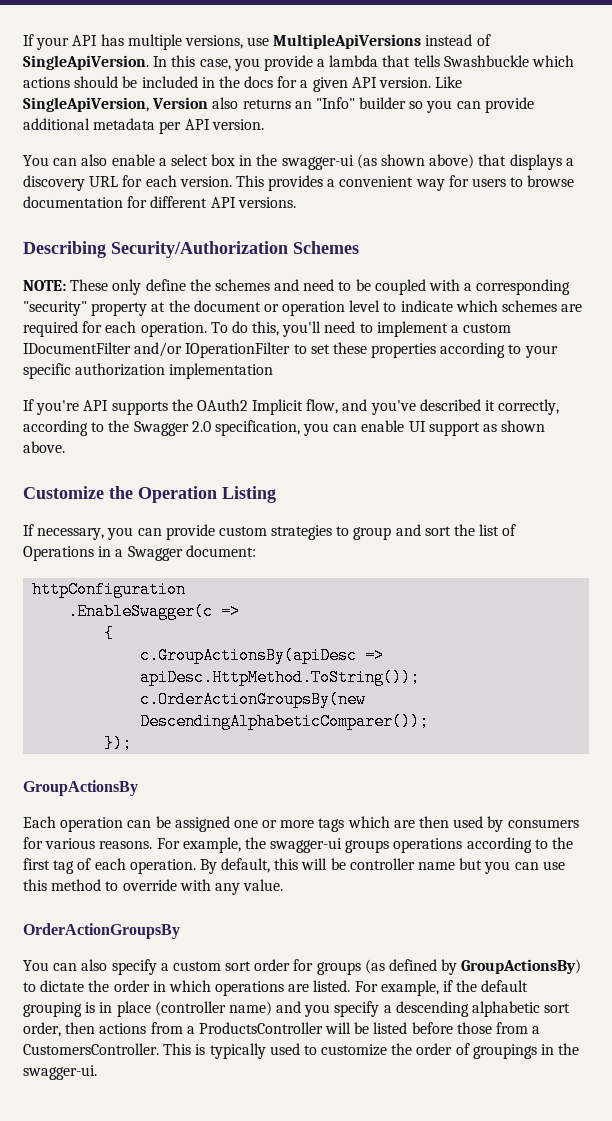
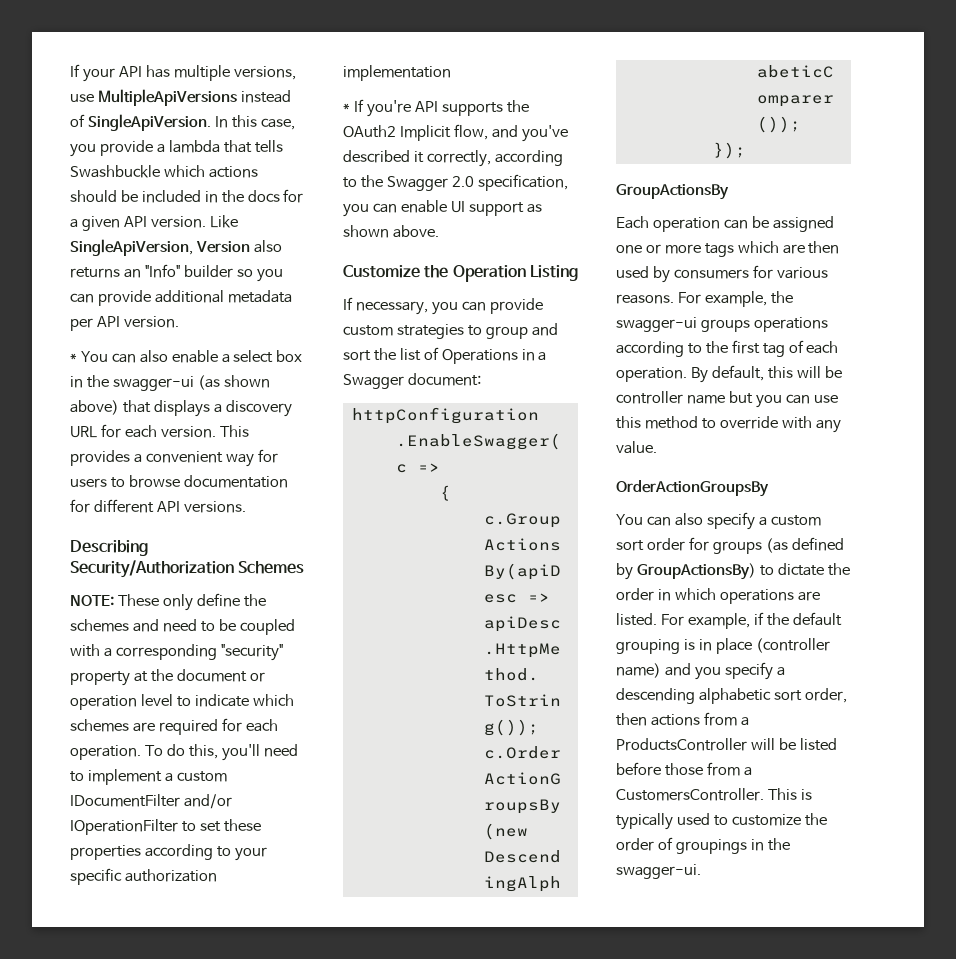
- You can also enable a select box in the swagger-ui (as shown above) that displays a discovery URL for each version.
+ * You can also enable a select box in the swagger-ui (as shown above) that displays a discovery URL for each version.
- If you're API supports the OAuth2 Implicit flow, and you've described it correctly, according to the Swagger 2.0 specification, you can enable UI support as shown above.
+ * If you're API supports the OAuth2 Implicit flow, and you've described it correctly, according to the Swagger 2.0 specification, you can enable UI support as shown above.

